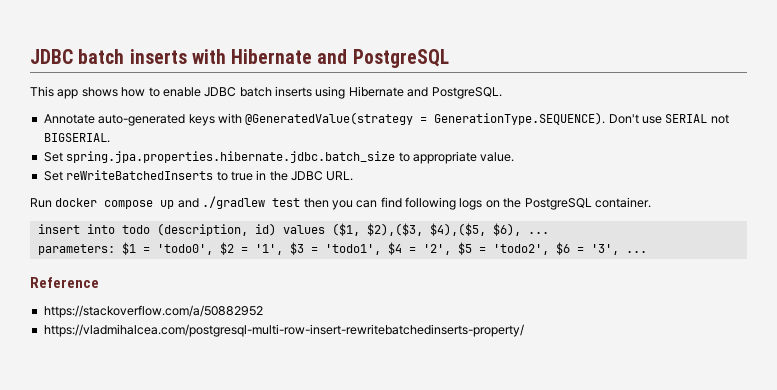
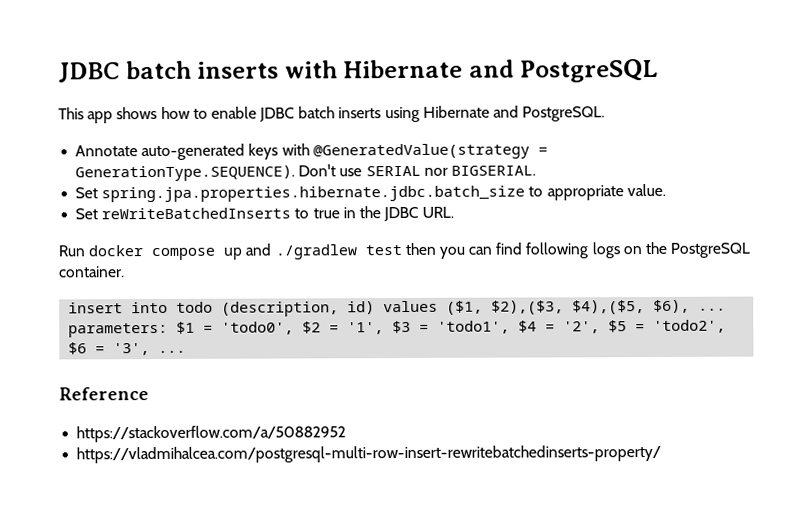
- Annotate auto-generated keys with @GeneratedValue(strategy = GenerationType.SEQUENCE). Don't use SERIAL not BIGSERIAL.
+ Annotate auto-generated keys with @GeneratedValue(strategy = GenerationType.SEQUENCE). Don't use SERIAL nor BIGSERIAL.

